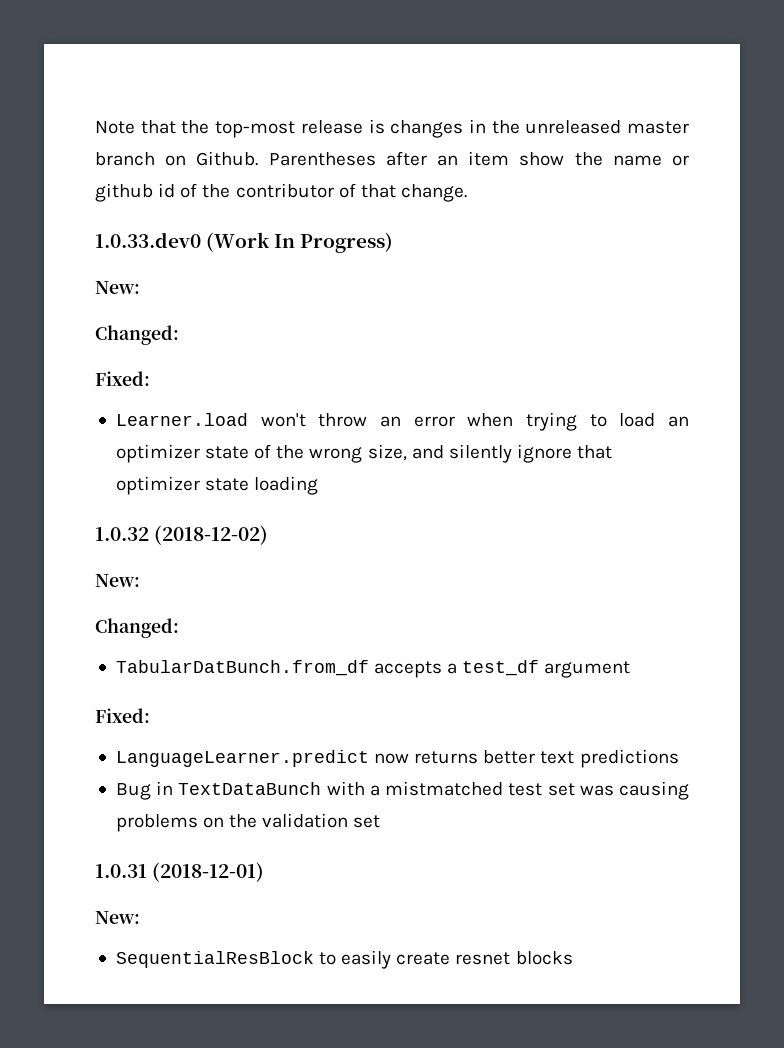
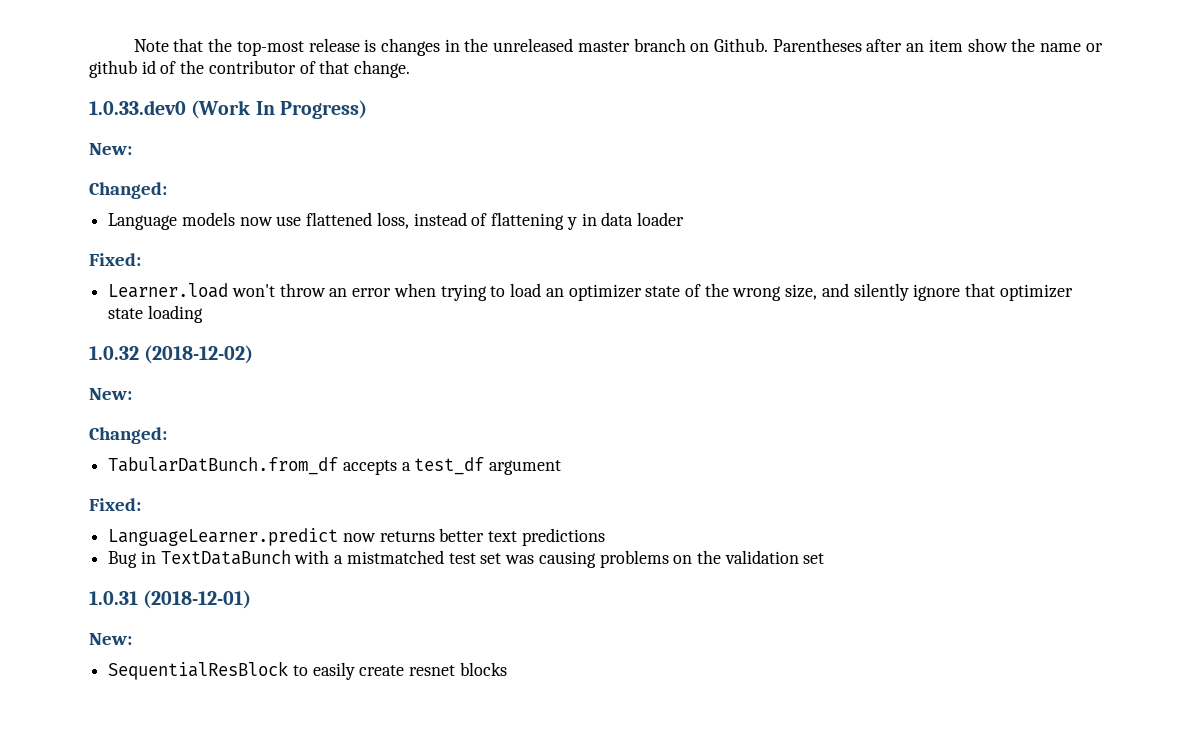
+ Language models now use flattened loss, instead of flattening y in data loader

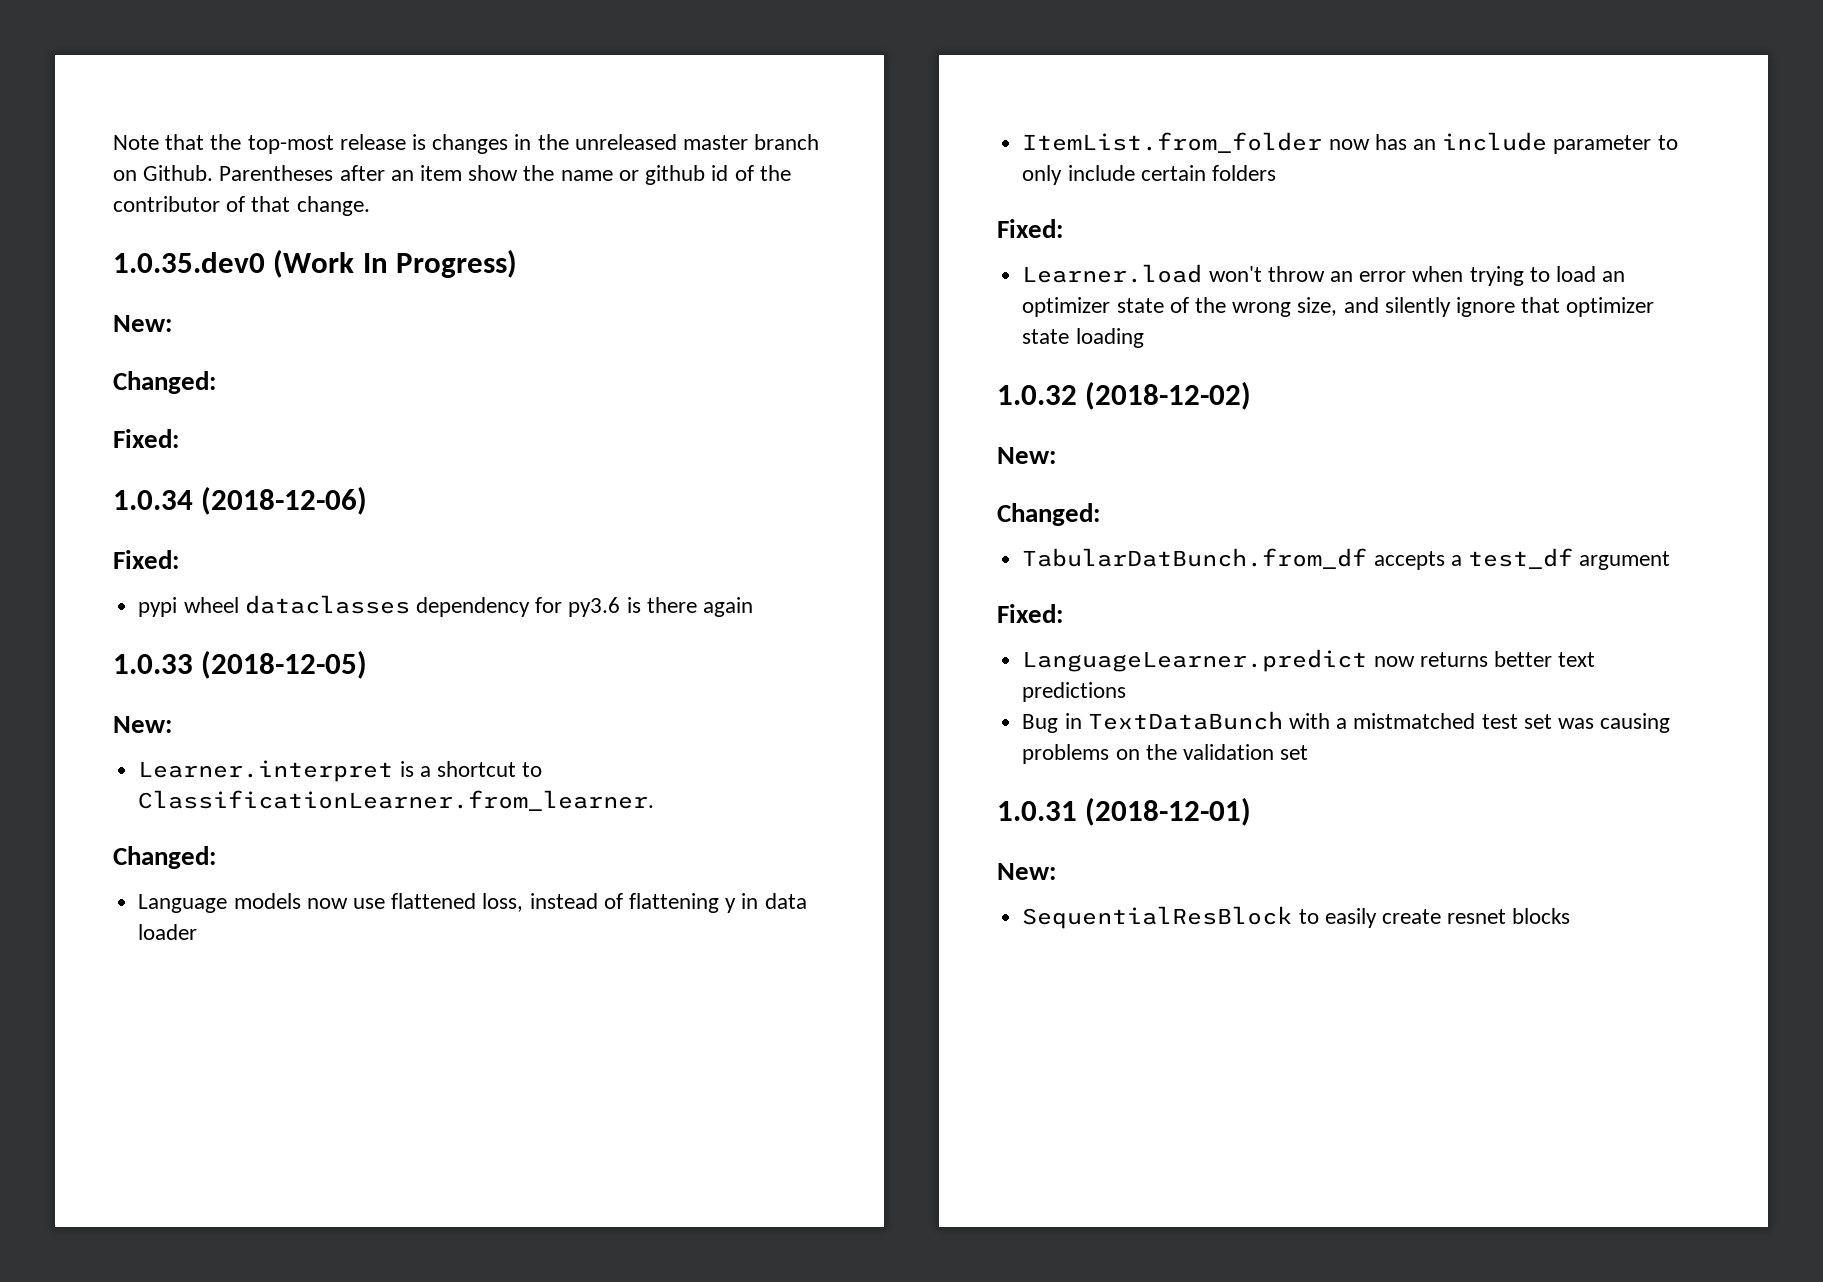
- 1.0.33.dev0 (Work In Progress)
+ 1.0.35.dev0 (Work In Progress)
  New:
+ Changed:
+ Fixed:
+ 1.0.34 (2018-12-06)
+ Fixed:
+ pypi wheel dataclasses dependency for py3.6 is there again
+ 1.0.33 (2018-12-05)
+ New:
+ Learner.interpret is a shortcut to ClassificationLearner.from_learner.
+ ItemList.from_folder now has an include parameter to only include certain folders

